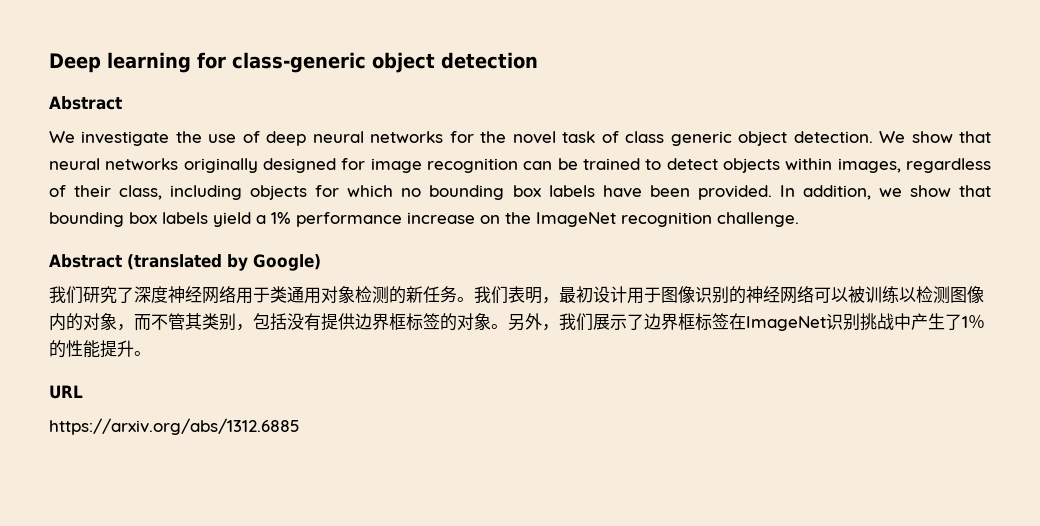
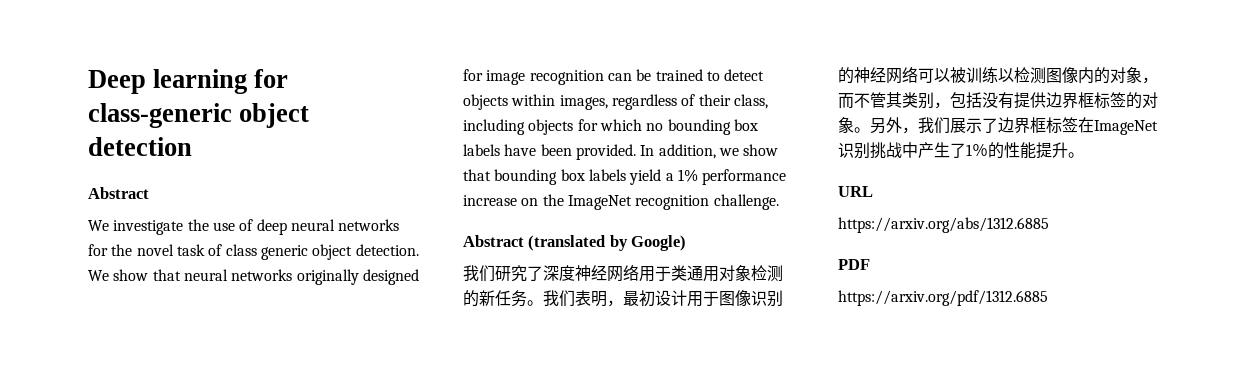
+ PDF
+ https://arxiv.org/pdf/1312.6885

